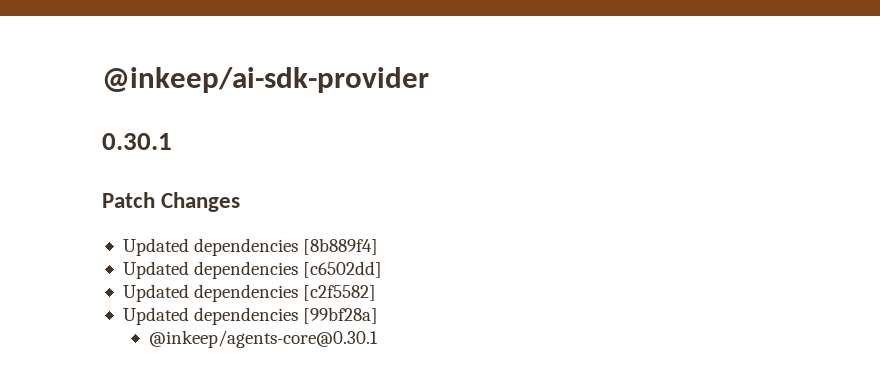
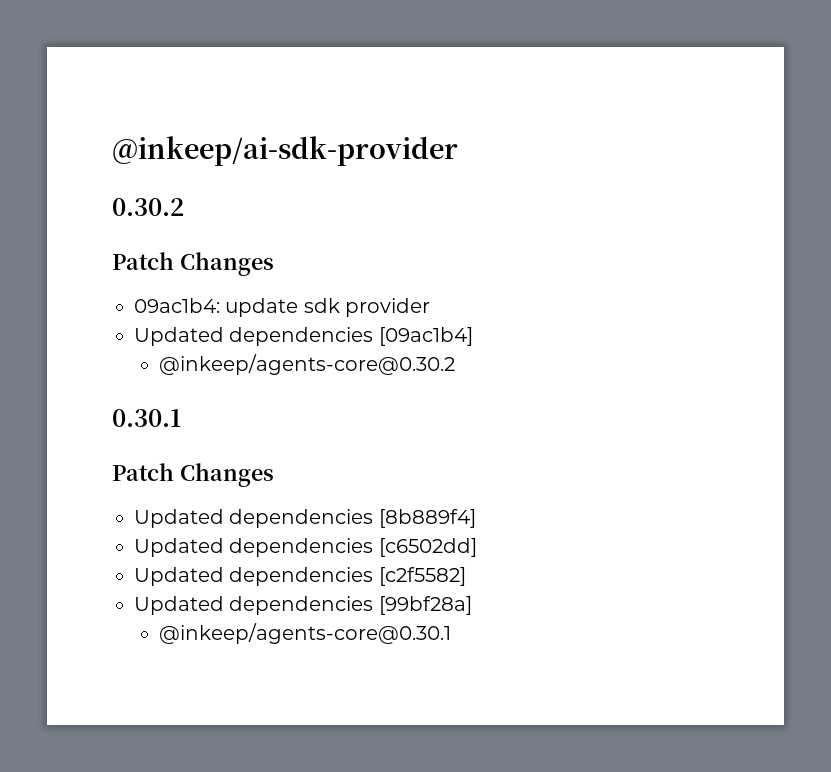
+ 0.30.2
+ Patch Changes
+ 09ac1b4: update sdk provider
+ Updated dependencies [09ac1b4]
+ @inkeep/agents-core@0.30.2

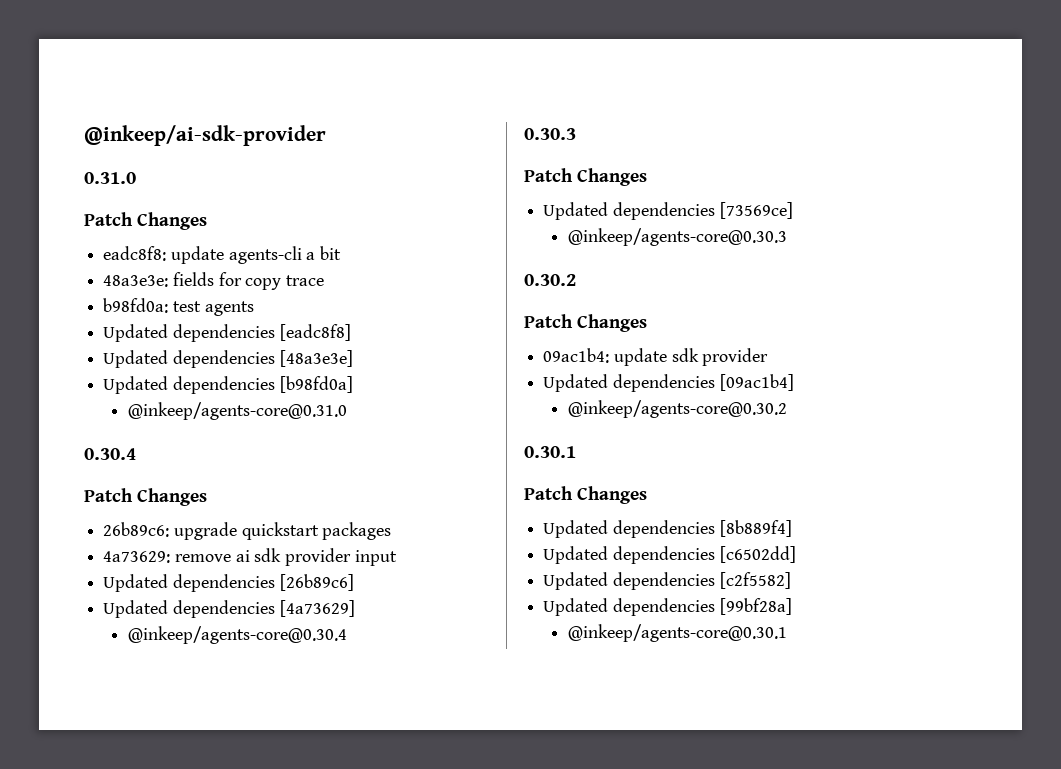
+ 0.31.0
+ Patch Changes
+ eadc8f8: update agents-cli a bit
+ 48a3e3e: fields for copy trace
+ b98fd0a: test agents
+ Updated dependencies [eadc8f8]
+ Updated dependencies [48a3e3e]
+ Updated dependencies [b98fd0a]
+ @inkeep/agents-core@0.31.0
+ 0.30.4
+ Patch Changes
+ 26b89c6: upgrade quickstart packages
+ 4a73629: remove ai sdk provider input
+ Updated dependencies [26b89c6]
+ Updated dependencies [4a73629]
+ @inkeep/agents-core@0.30.4
+ 0.30.3
+ Patch Changes
+ Updated dependencies [73569ce]
+ @inkeep/agents-core@0.30.3

